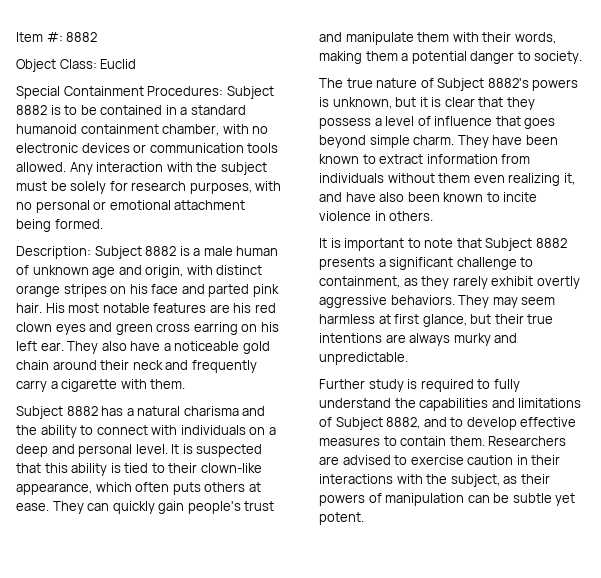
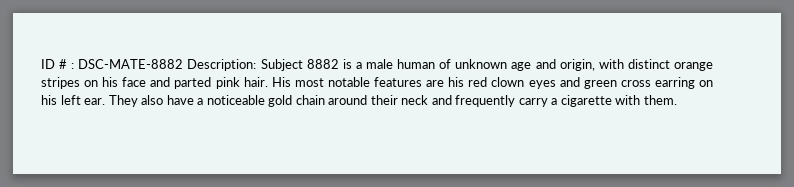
- Item #: 8882
- Object Class: Euclid
- Special Containment Procedures: Subject 8882 is to be contained in a standard humanoid containment chamber, with no electronic devices or communication tools allowed. Any interaction with the subject must be solely for research purposes, with no personal or emotional attachment being formed.
- Description: Subject 8882 is a male human of unknown age and origin, with distinct orange stripes on his face and parted pink hair.
+ ID # : DSC-MATE-8882 Description: Subject 8882 is a male human of unknown age and origin, with distinct orange stripes on his face and parted pink hair.
- Subject 8882 has a natural charisma and the ability to connect with individuals on a deep and personal level. It is suspected that this ability is tied to their clown-like appearance, which often puts others at ease. They can quickly gain people's trust and manipulate them with their words, making them a potential danger to society.
- The true nature of Subject 8882's powers is unknown, but it is clear that they possess a level of influence that goes beyond simple charm. They have been known to extract information from individuals without them even realizing it, and have also been known to incite violence in others.
- It is important to note that Subject 8882 presents a significant challenge to containment, as they rarely exhibit overtly aggressive behaviors. They may seem harmless at first glance, but their true intentions are always murky and unpredictable.
- Further study is required to fully understand the capabilities and limitations of Subject 8882, and to develop effective measures to contain them. Researchers are advised to exercise caution in their interactions with the subject, as their powers of manipulation can be subtle yet potent.

